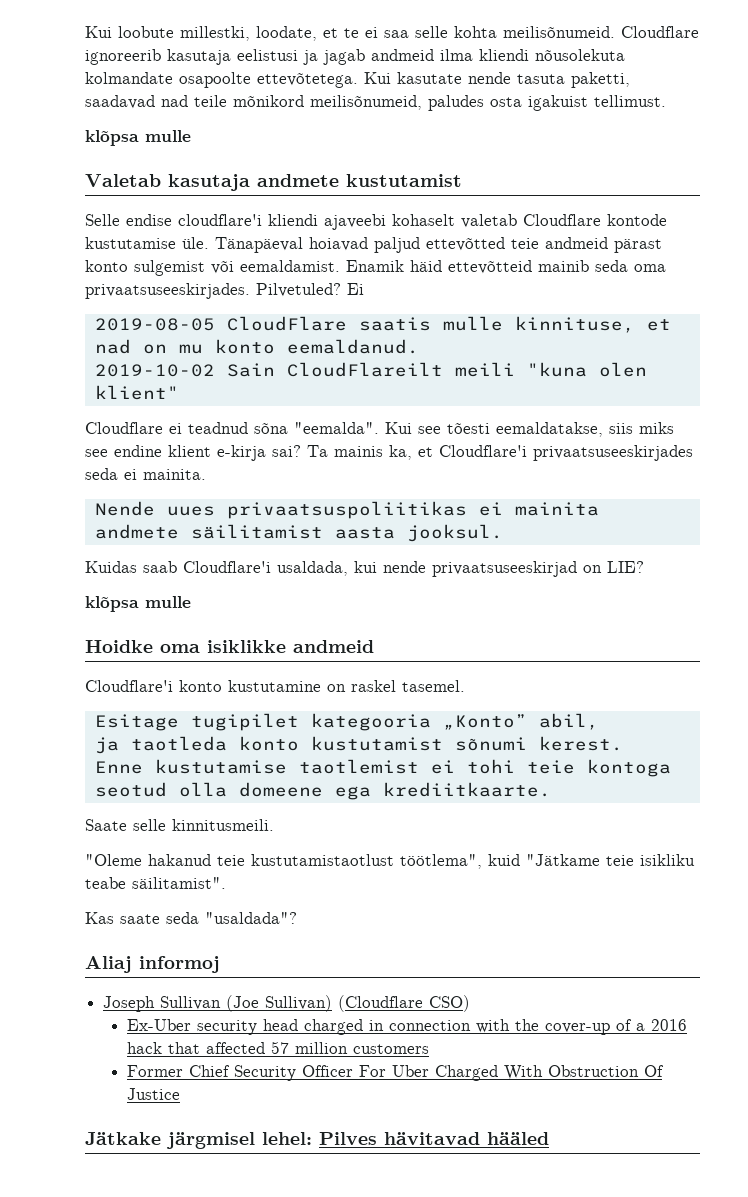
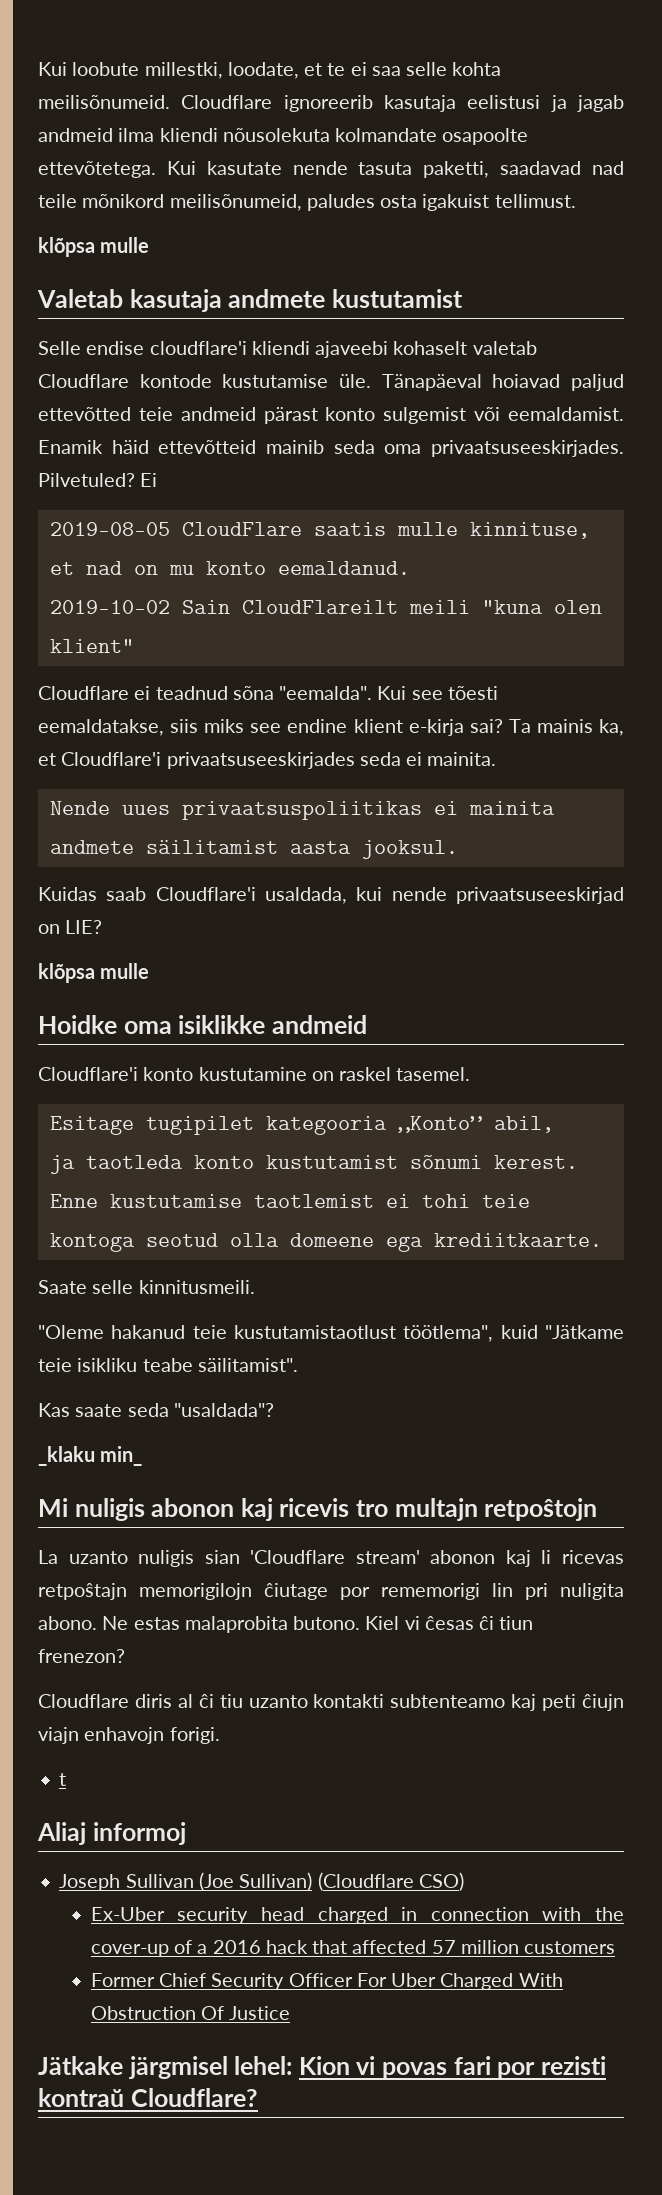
+ _klaku min_
+ Mi nuligis abonon kaj ricevis tro multajn retpoŝtojn
+ La uzanto nuligis sian 'Cloudflare stream' abonon kaj li ricevas retpoŝtajn memorigilojn ĉiutage por rememorigi lin pri nuligita abono. Ne estas malaprobita butono. Kiel vi ĉesas ĉi tiun frenezon?
+ Cloudflare diris al ĉi tiu uzanto kontakti subtenteamo kaj peti ĉiujn viajn enhavojn forigi.
+ t
- Jätkake järgmisel lehel: Pilves hävitavad hääled
+ Jätkake järgmisel lehel: Kion vi povas fari por rezisti kontraŭ Cloudflare?

